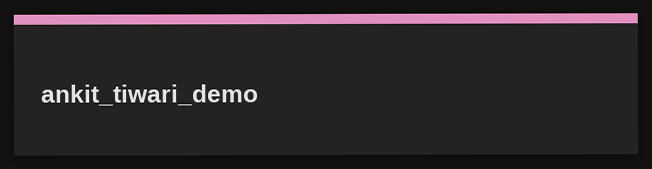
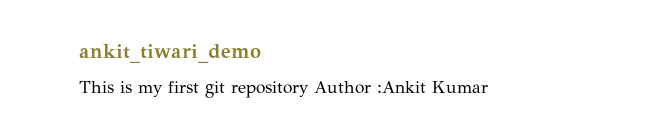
+ This is my first git repository Author :Ankit Kumar

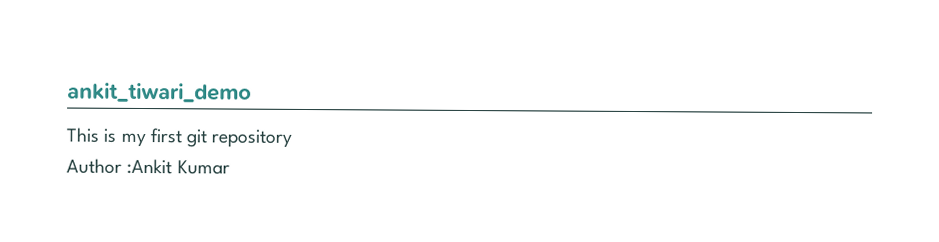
- This is my first git repository Author :Ankit Kumar
+ This is my first git repository
+ Author :Ankit Kumar

